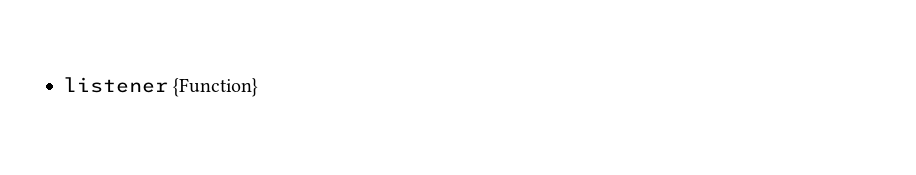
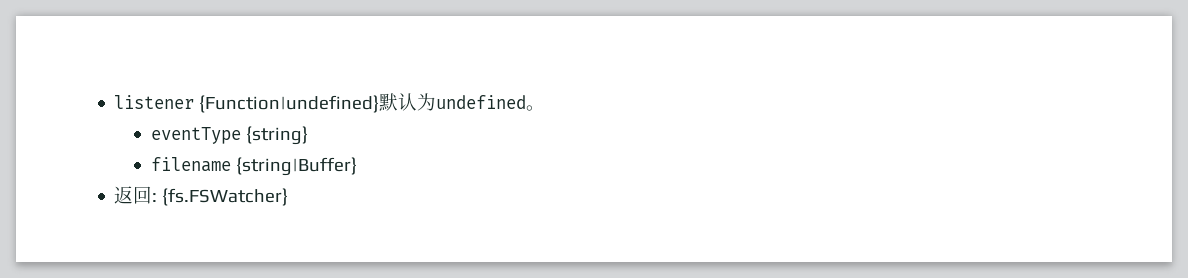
- listener {Function}
+ listener {Function|undefined}默认为undefined。
+ eventType {string}
+ filename {string|Buffer}
+ 返回: {fs.FSWatcher}

